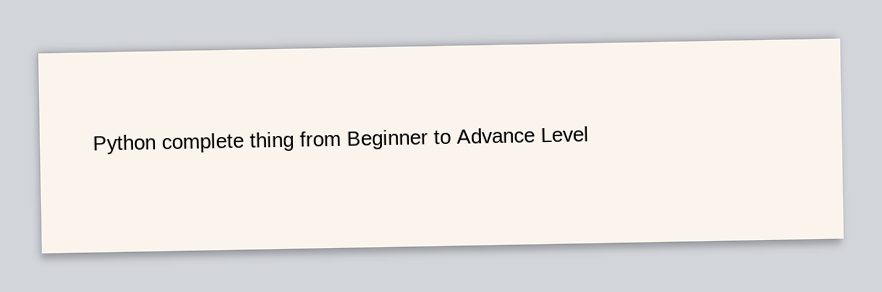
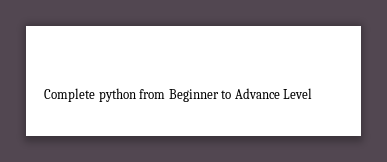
- Python complete thing from Beginner to Advance Level
+ Complete python from Beginner to Advance Level

